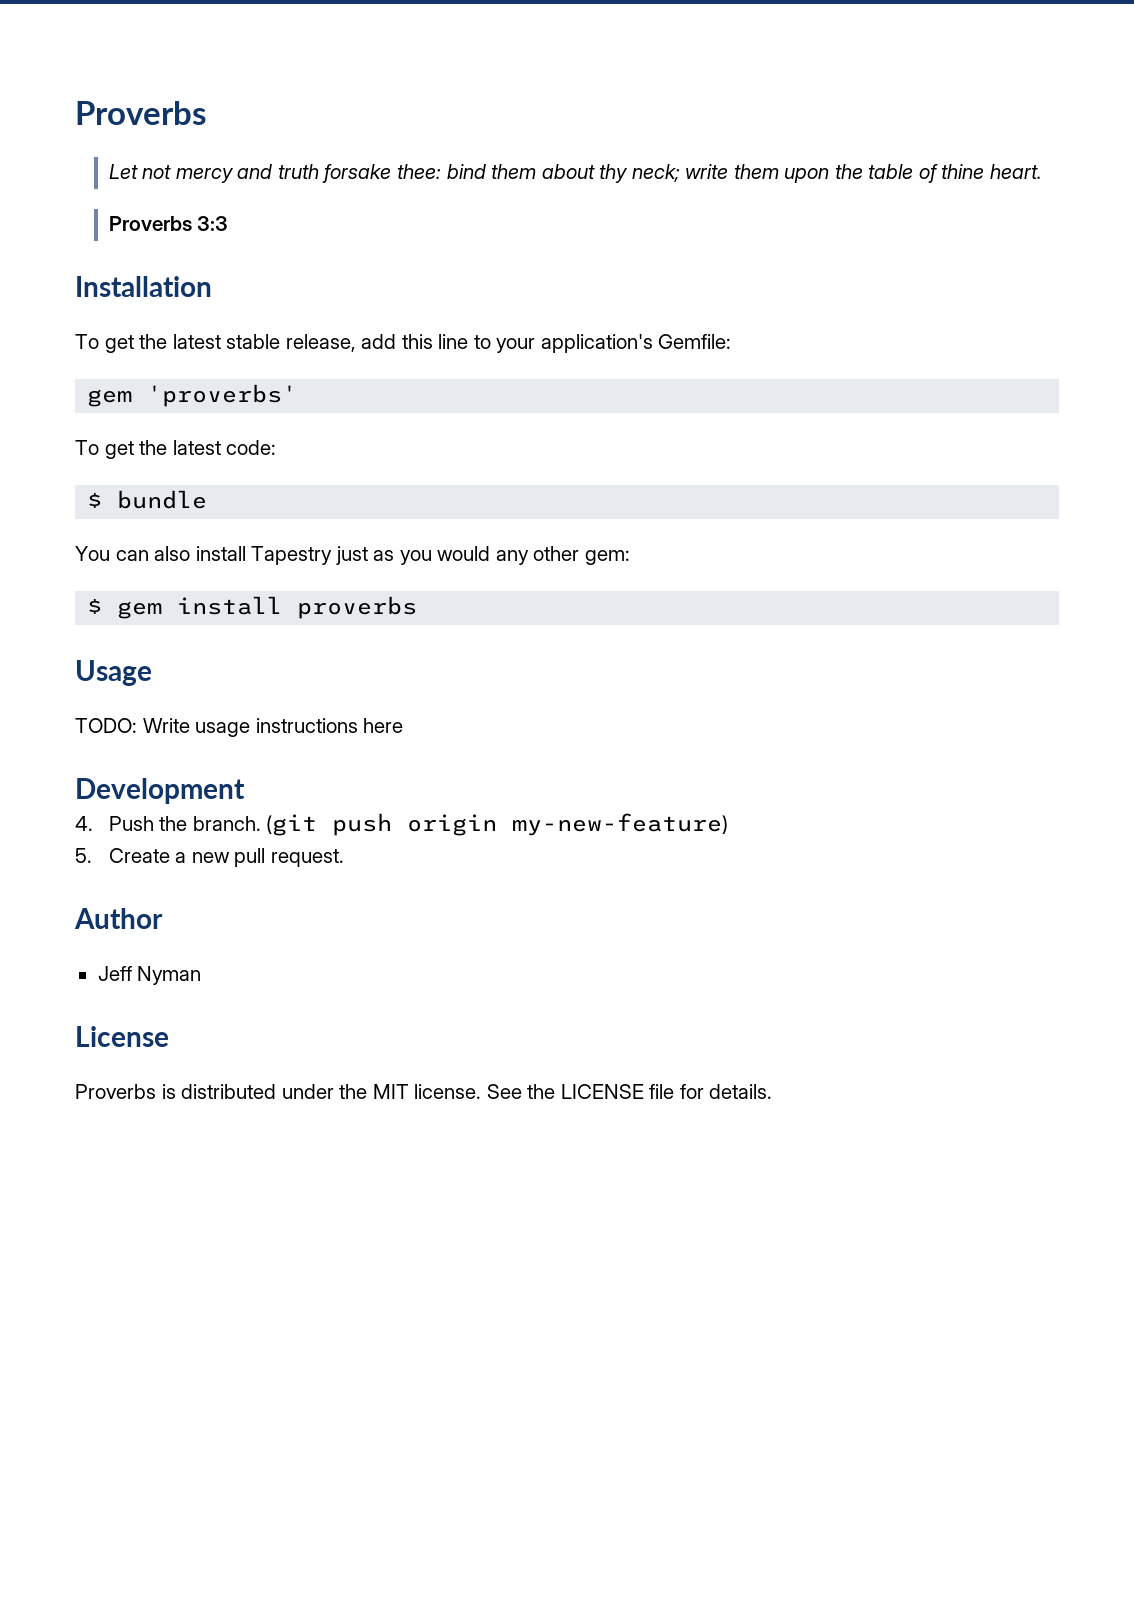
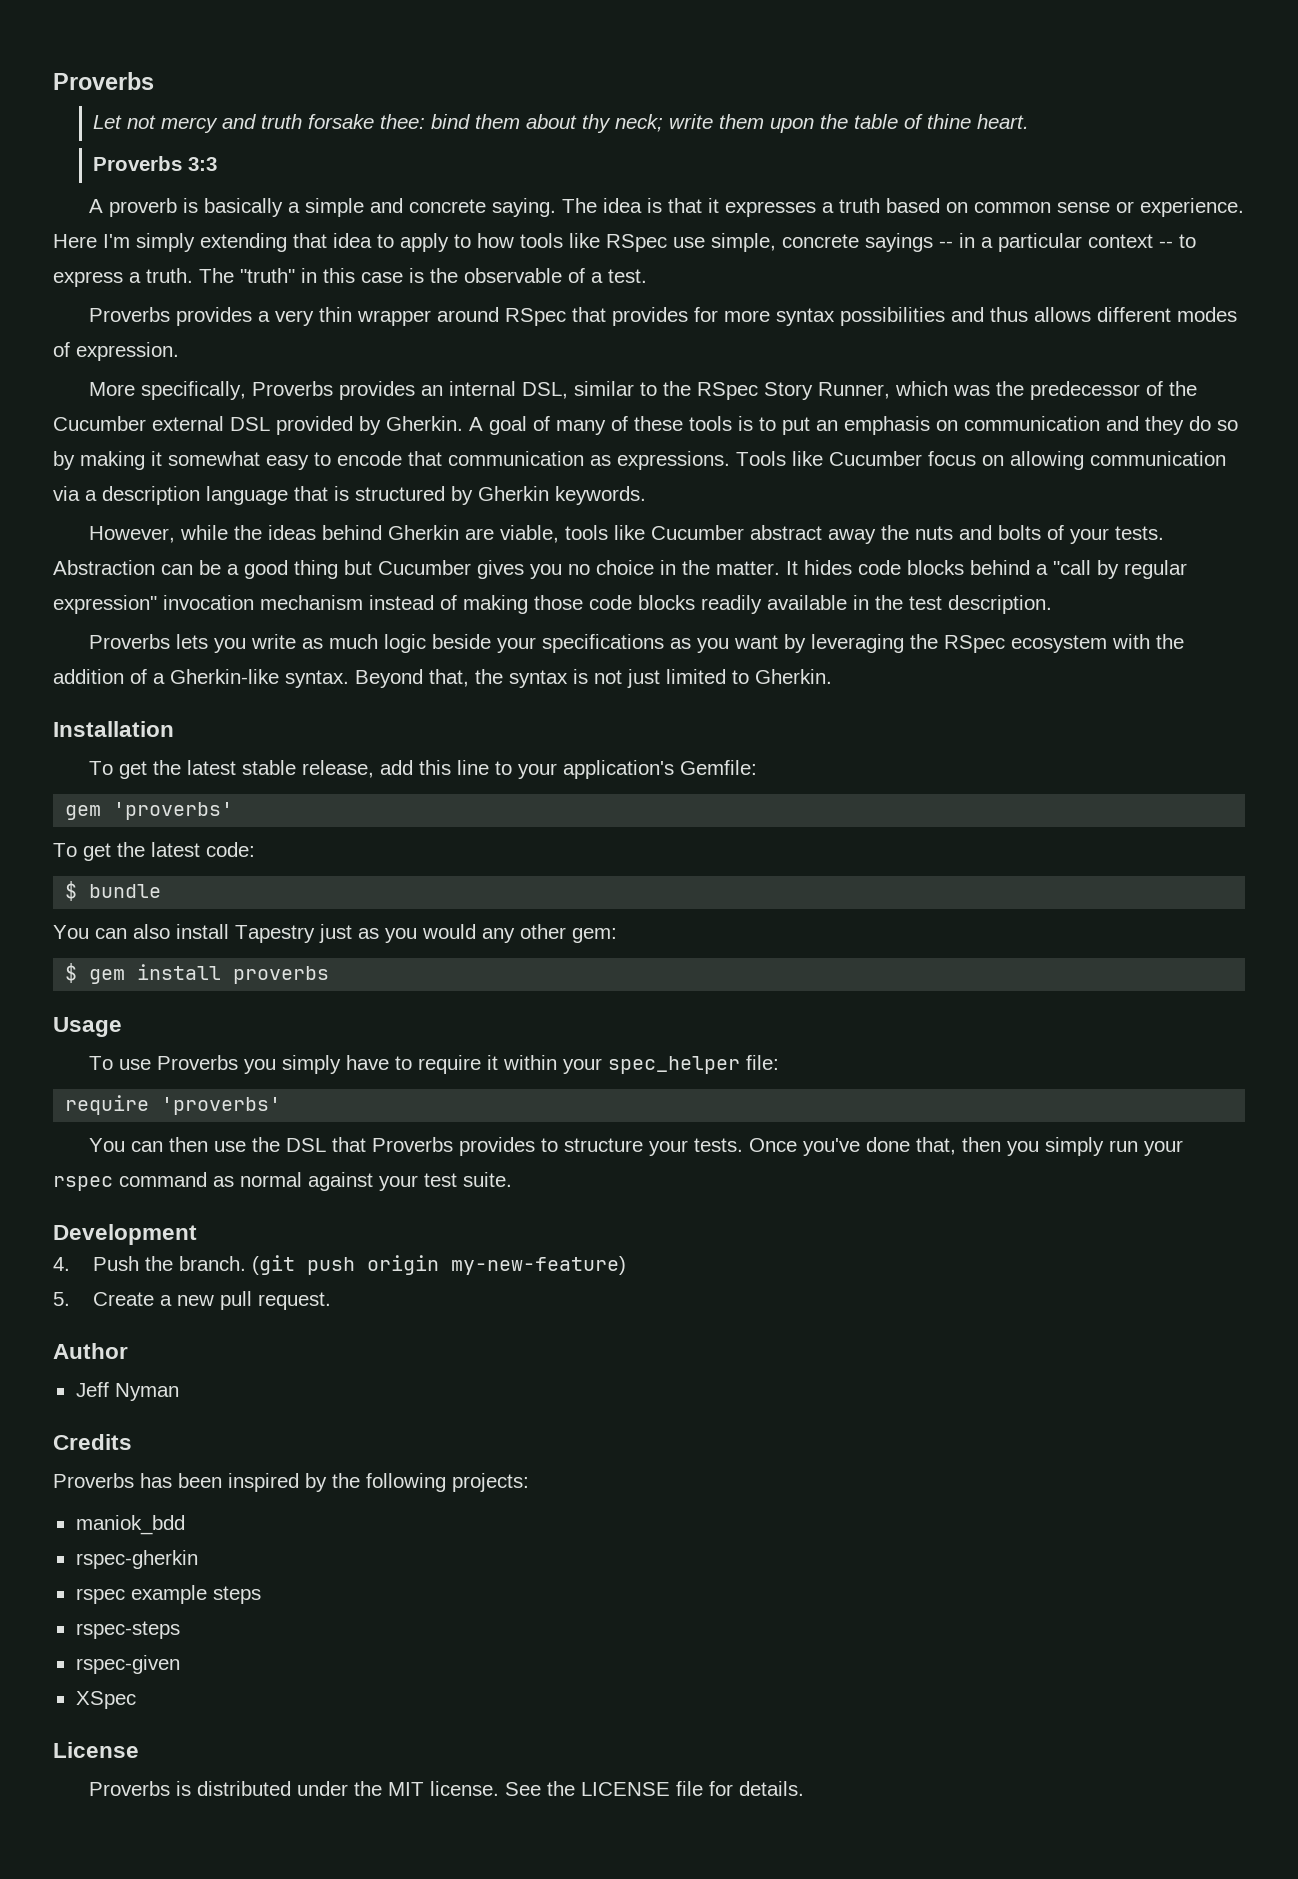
+ A proverb is basically a simple and concrete saying. The idea is that it expresses a truth based on common sense or experience. Here I'm simply extending that idea to apply to how tools like RSpec use simple, concrete sayings -- in a particular context -- to express a truth. The "truth" in this case is the observable of a test.
+ Proverbs provides a very thin wrapper around RSpec that provides for more syntax possibilities and thus allows different modes of expression.
+ More specifically, Proverbs provides an internal DSL, similar to the RSpec Story Runner, which was the predecessor of the Cucumber external DSL provided by Gherkin. A goal of many of these tools is to put an emphasis on communication and they do so by making it somewhat easy to encode that communication as expressions. Tools like Cucumber focus on allowing communication via a description language that is structured by Gherkin keywords.
+ However, while the ideas behind Gherkin are viable, tools like Cucumber abstract away the nuts and bolts of your tests. Abstraction can be a good thing but Cucumber gives you no choice in the matter. It hides code blocks behind a "call by regular expression" invocation mechanism instead of making those code blocks readily available in the test description.
+ Proverbs lets you write as much logic beside your specifications as you want by leveraging the RSpec ecosystem with the addition of a Gherkin-like syntax. Beyond that, the syntax is not just limited to Gherkin.
- TODO: Write usage instructions here
+ To use Proverbs you simply have to require it within your spec_helper file:
+ require 'proverbs'
+ You can then use the DSL that Proverbs provides to structure your tests. Once you've done that, then you simply run your rspec command as normal against your test suite.
+ Credits
+ Proverbs has been inspired by the following projects:
+ maniok_bdd
+ rspec-gherkin
+ rspec example steps
+ rspec-steps
+ rspec-given
+ XSpec

